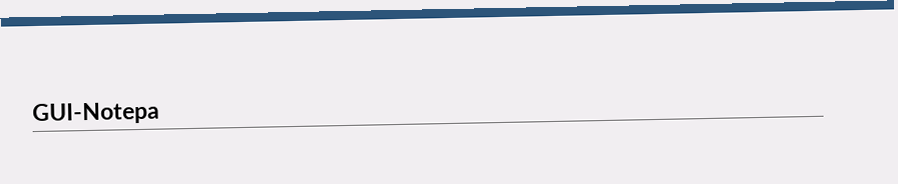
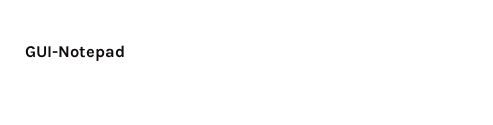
- GUI-Notepa
+ GUI-Notepad

